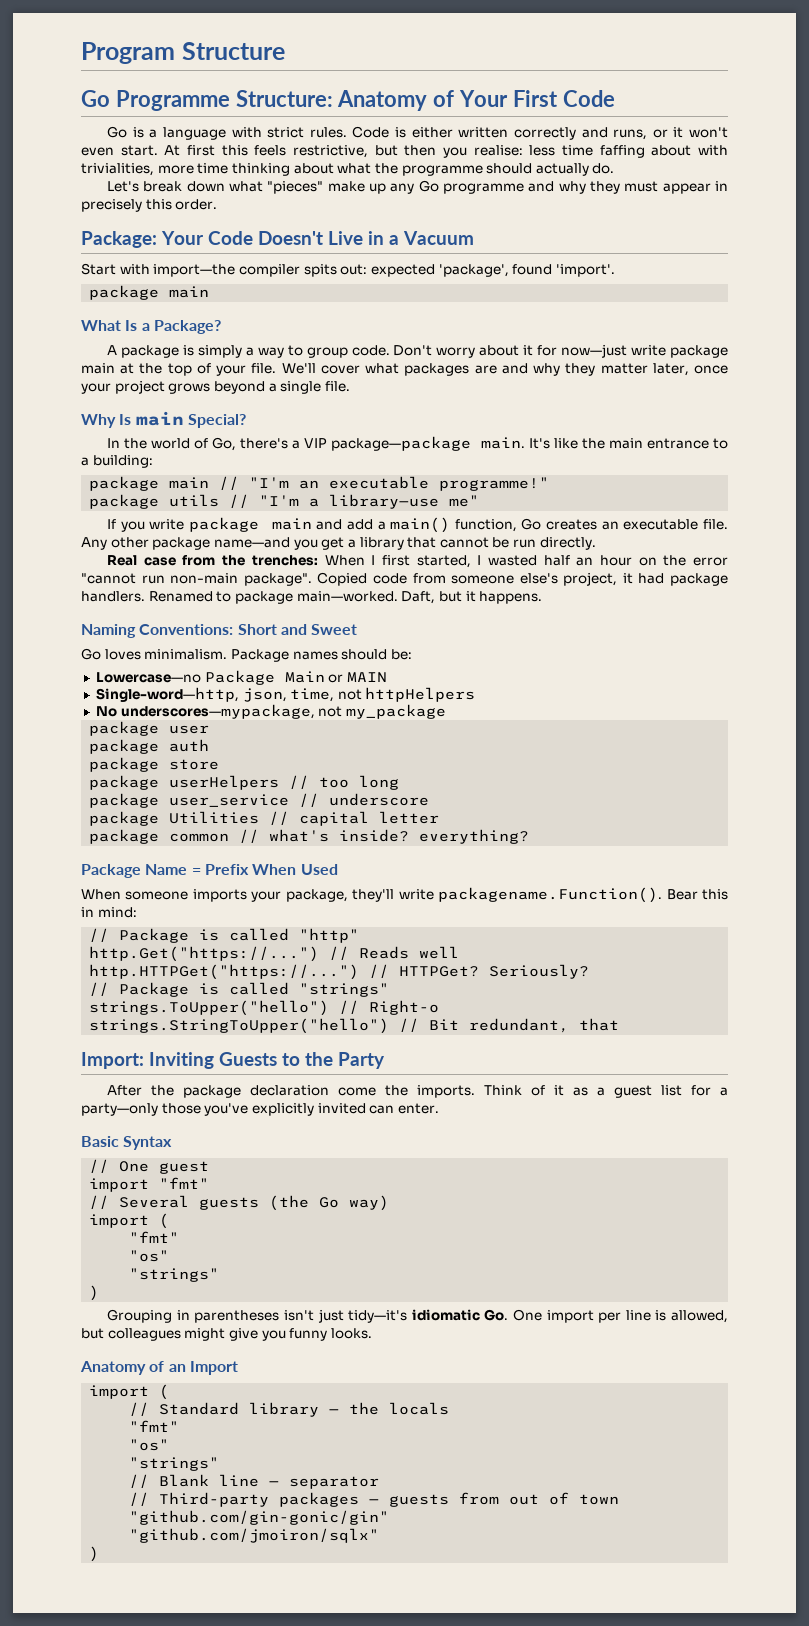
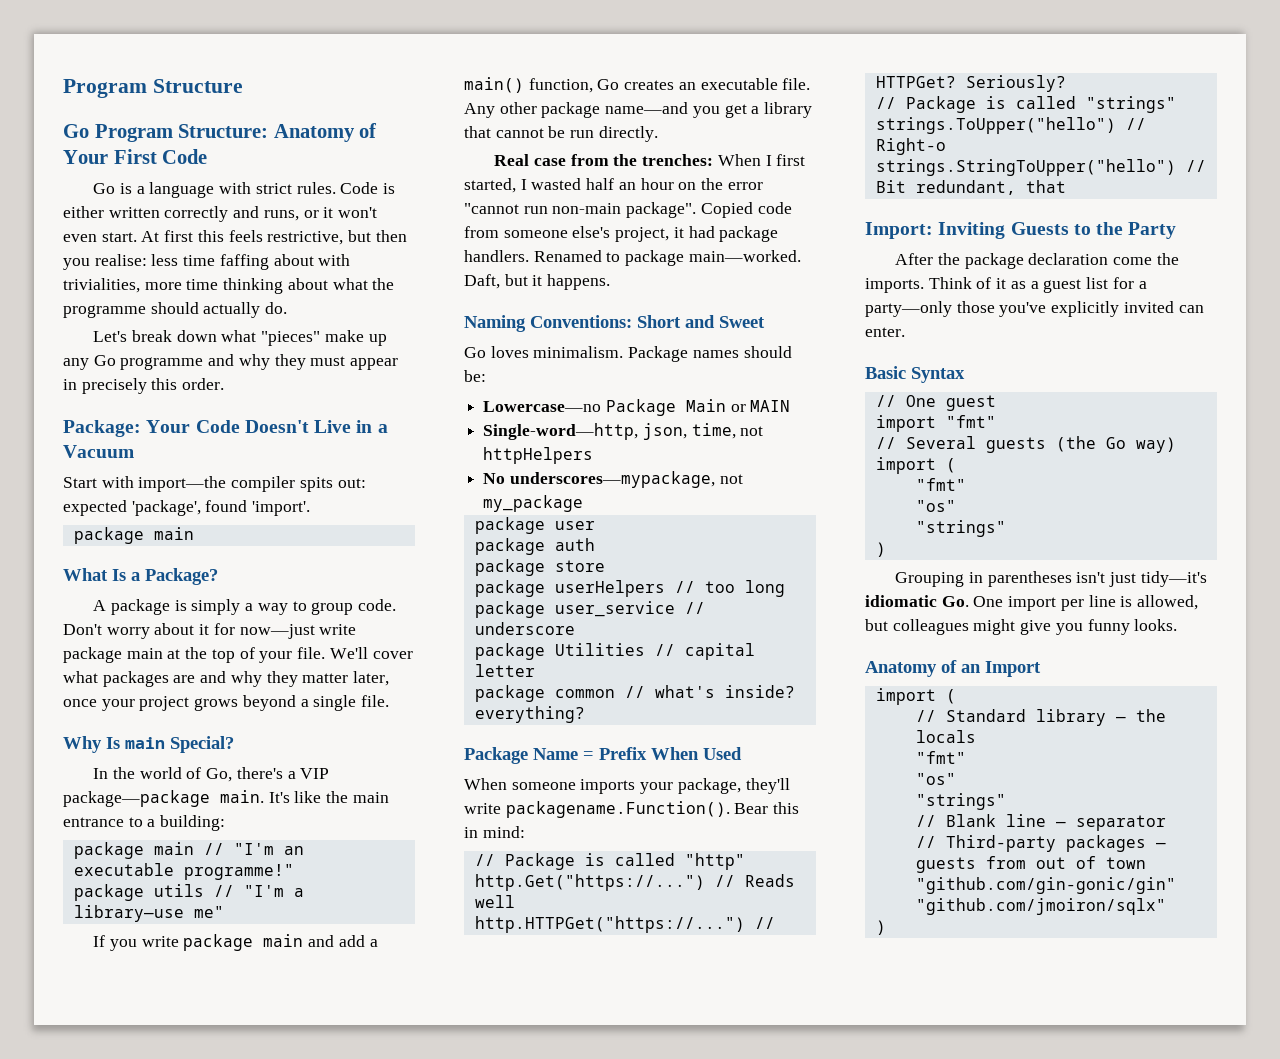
- Go Programme Structure: Anatomy of Your First Code
+ Go Program Structure: Anatomy of Your First Code

